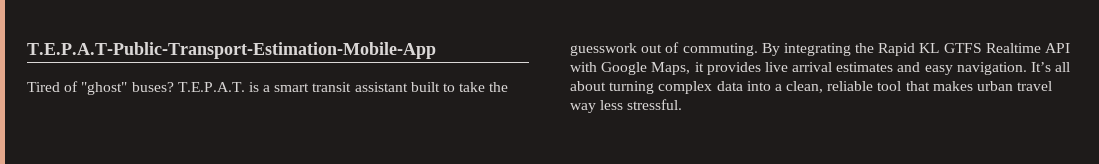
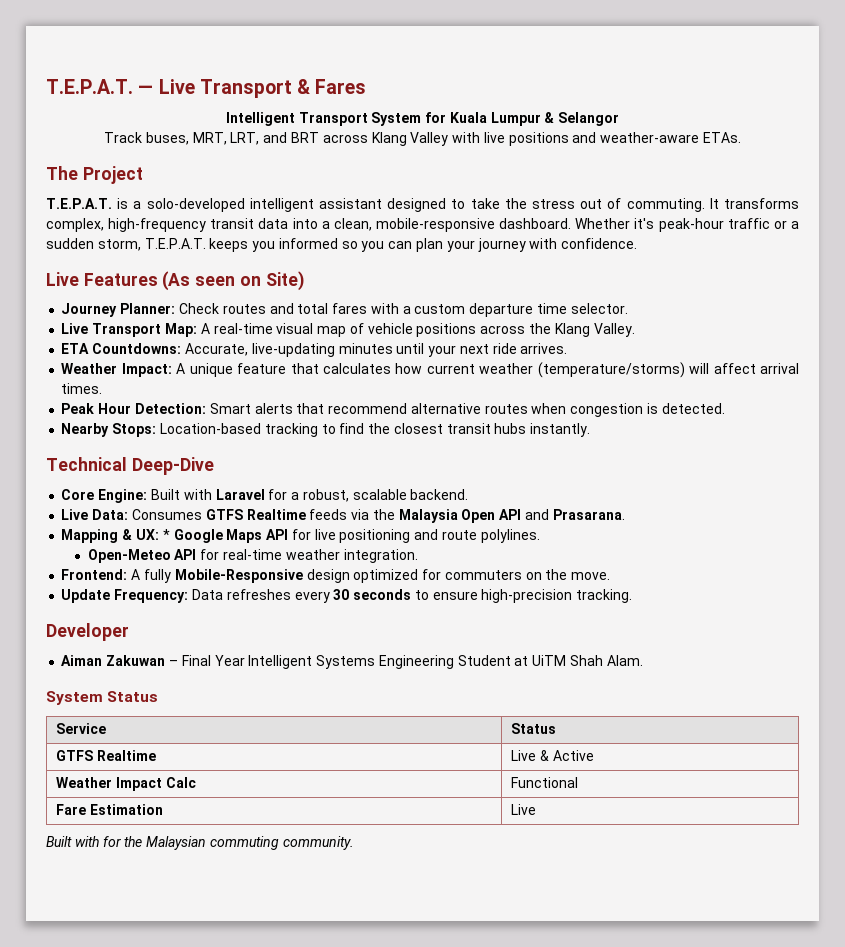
- T.E.P.A.T-Public-Transport-Estimation-Mobile-App
- Tired of "ghost" buses? T.E.P.A.T. is a smart transit assistant built to take the guesswork out of commuting.
+ T.E.P.A.T. — Live Transport & Fares
+ Intelligent Transport System for Kuala Lumpur & Selangor
+ Track buses, MRT, LRT, and BRT across Klang Valley with live positions and weather-aware ETAs.
+ The Project
+ T.E.P.A.T. is a solo-developed intelligent assistant designed to take the stress out of commuting.
- By integrating the Rapid KL GTFS Realtime API with Google Maps, it provides live arrival estimates and easy navigation. It’s all about turning complex data into a clean, reliable tool that makes urban travel way less stressful.
+ It transforms complex, high-frequency transit data into a clean, mobile-responsive dashboard. Whether it's peak-hour traffic or a sudden storm, T.E.P.A.T. keeps you informed so you can plan your journey with confidence.
+ Live Features (As seen on Site)
+ Journey Planner: Check routes and total fares with a custom departure time selector.
+ Live Transport Map: A real-time visual map of vehicle positions across the Klang Valley.
+ ETA Countdowns: Accurate, live-updating minutes until your next ride arrives.
+ Weather Impact: A unique feature that calculates how current weather (temperature/storms) will affect arrival times.
+ Peak Hour Detection: Smart alerts that recommend alternative routes when congestion is detected.
+ Nearby Stops: Location-based tracking to find the closest transit hubs instantly.
+ Technical Deep-Dive
+ Core Engine: Built with Laravel for a robust, scalable backend.
+ Live Data: Consumes GTFS Realtime feeds via the Malaysia Open API and Prasarana.
+ Mapping & UX: * Google Maps API for live positioning and route polylines.
+ Open-Meteo API for real-time weather integration.
+ Frontend: A fully Mobile-Responsive design optimized for commuters on the move.
+ Update Frequency: Data refreshes every 30 seconds to ensure high-precision tracking.
+ Developer
+ Aiman Zakuwan – Final Year Intelligent Systems Engineering Student at UiTM Shah Alam.
+ System Status
+ Service | Status
+ GTFS Realtime | Live & Active
+ Weather Impact Calc | Functional
+ Fare Estimation | Live
+ Built with for the Malaysian commuting community.

